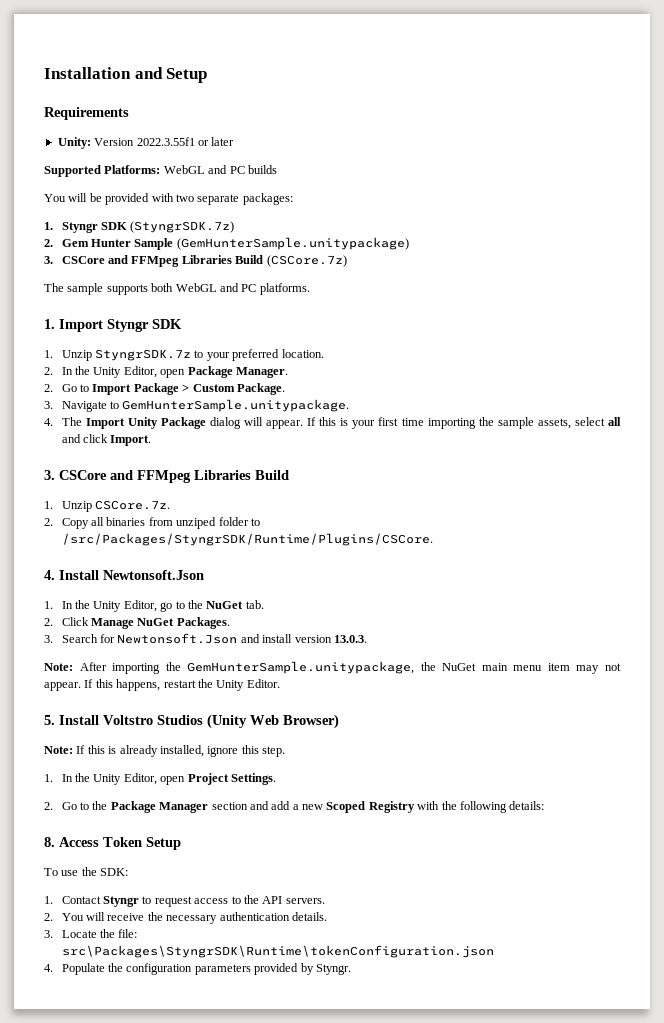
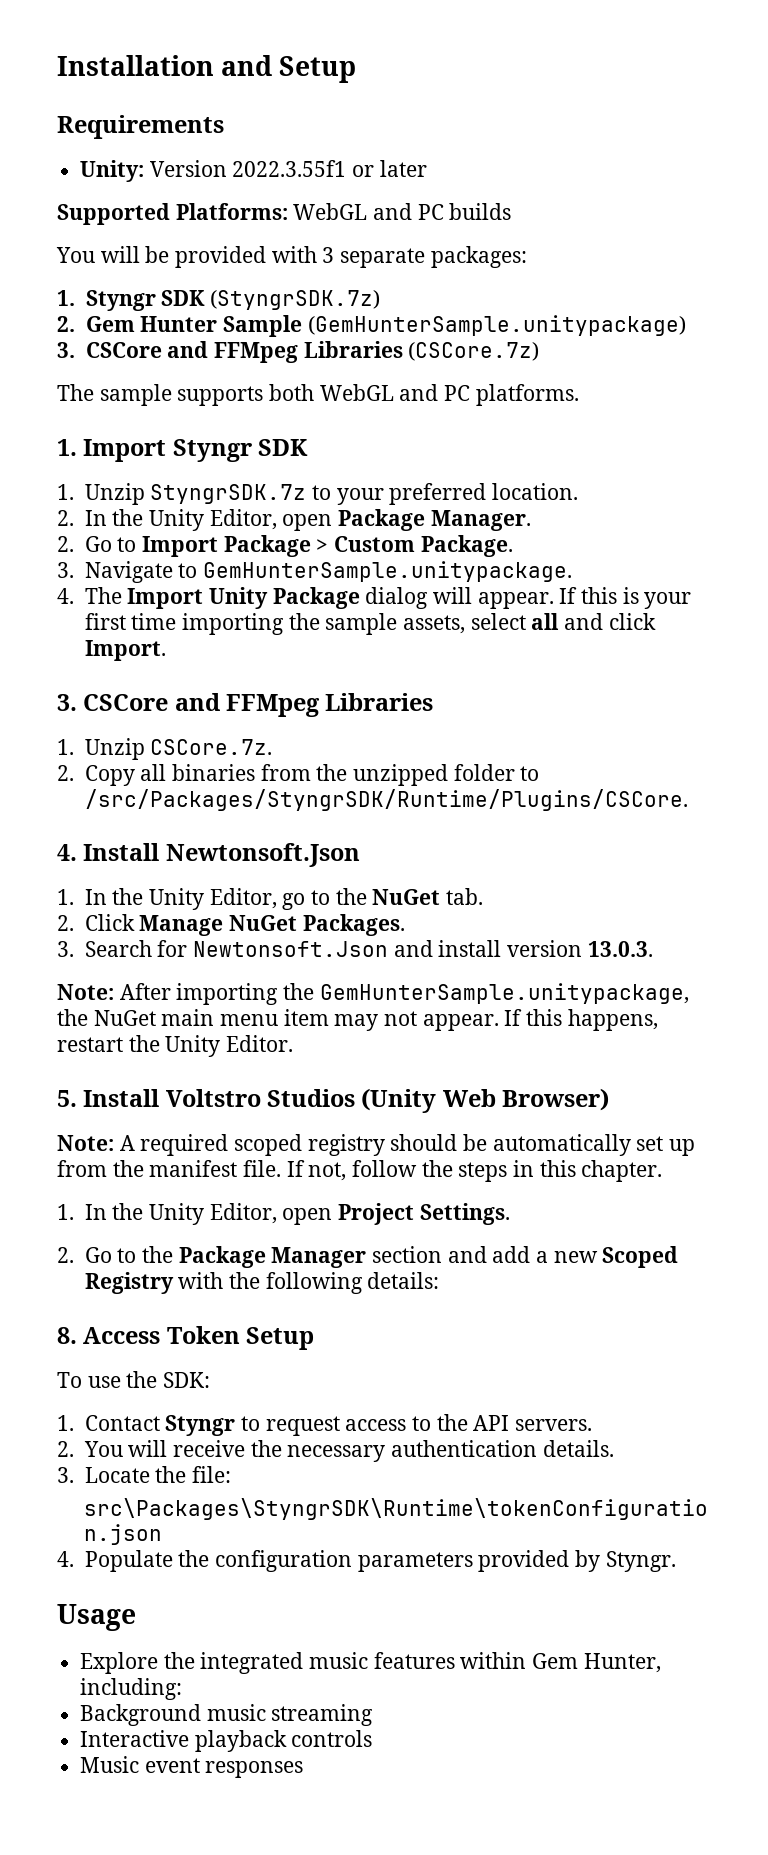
- You will be provided with two separate packages:
+ You will be provided with 3 separate packages:
- 3. CSCore and FFMpeg Libraries Build (CSCore.7z)
+ 3. CSCore and FFMpeg Libraries (CSCore.7z)
  If this is your first time importing the sample assets, select all and click Import.
- 3. CSCore and FFMpeg Libraries Build
+ 3. CSCore and FFMpeg Libraries
- 2. Copy all binaries from unziped folder to /src/Packages/StyngrSDK/Runtime/Plugins/CSCore.
+ 2. Copy all binaries from the unzipped folder to /src/Packages/StyngrSDK/Runtime/Plugins/CSCore.
- Note: If this is already installed, ignore this step.
+ Note: A required scoped registry should be automatically set up from the manifest file. If not, follow the steps in this chapter.
+ Usage
+ Explore the integrated music features within Gem Hunter, including:
+ Background music streaming
+ Interactive playback controls
+ Music event responses

